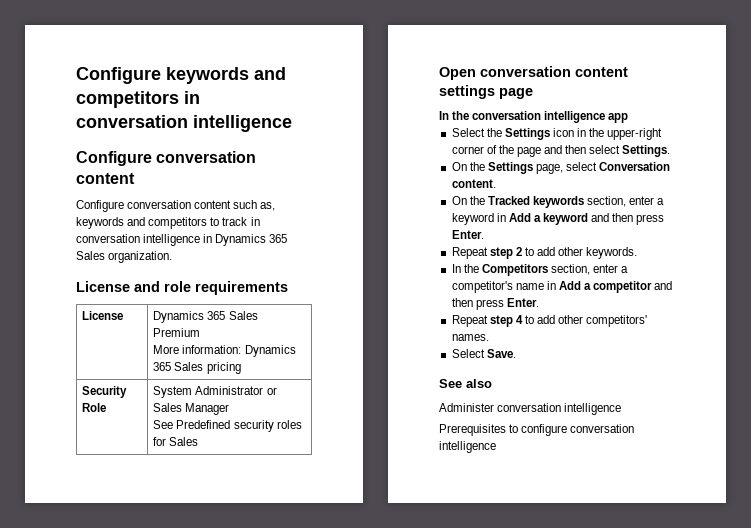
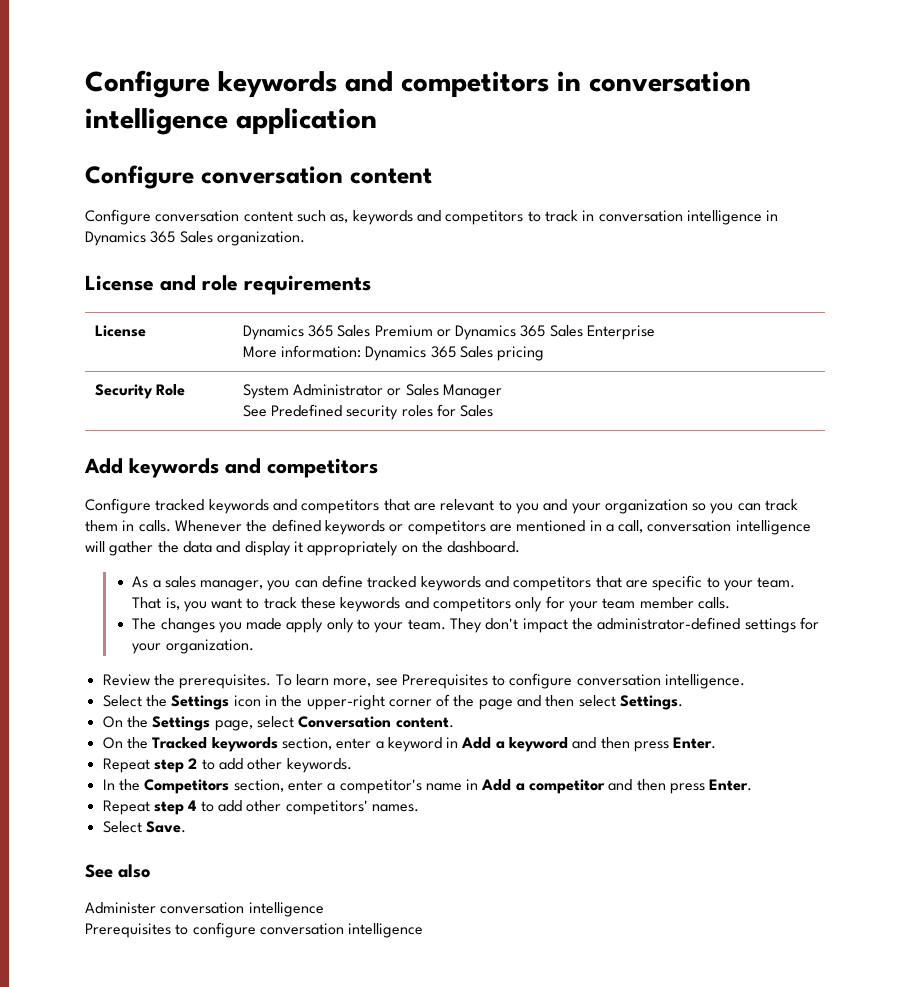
- Configure keywords and competitors in conversation intelligence
+ Configure keywords and competitors in conversation intelligence application
- License | Dynamics 365 Sales Premium
+ License | Dynamics 365 Sales Premium or Dynamics 365 Sales Enterprise
- Open conversation content settings page
- In the conversation intelligence app
+ Add keywords and competitors
+ Configure tracked keywords and competitors that are relevant to you and your organization so you can track them in calls. Whenever the defined keywords or competitors are mentioned in a call, conversation intelligence will gather the data and display it appropriately on the dashboard.
+ As a sales manager, you can define tracked keywords and competitors that are specific to your team. That is, you want to track these keywords and competitors only for your team member calls.
+ The changes you made apply only to your team. They don't impact the administrator-defined settings for your organization.
+ Review the prerequisites. To learn more, see Prerequisites to configure conversation intelligence.

